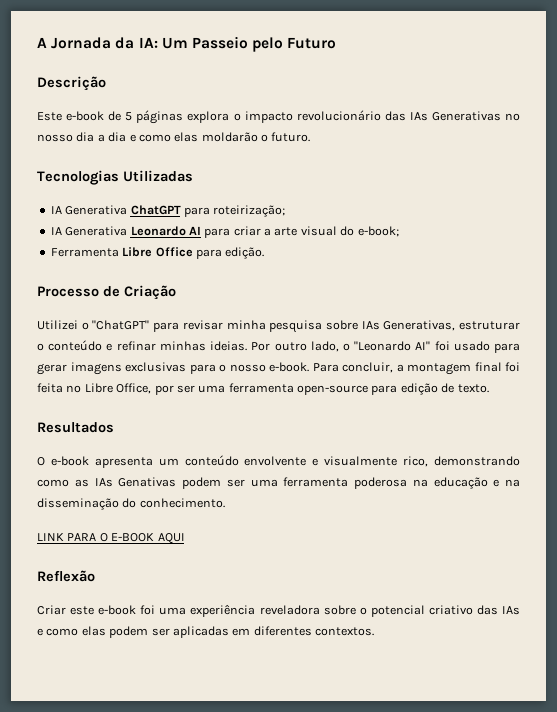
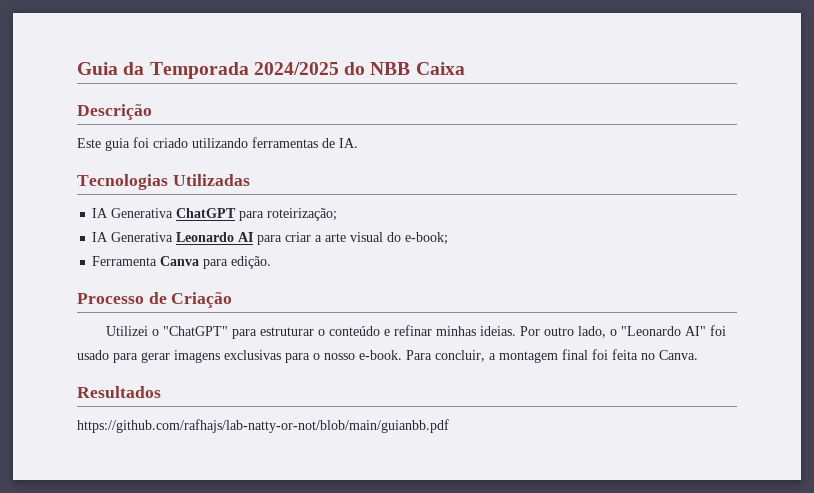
- A Jornada da IA: Um Passeio pelo Futuro
+ Guia da Temporada 2024/2025 do NBB Caixa
  Descrição
- Este e-book de 5 páginas explora o impacto revolucionário das IAs Generativas no nosso dia a dia e como elas moldarão o futuro.
+ Este guia foi criado utilizando ferramentas de IA.
- Ferramenta Libre Office para edição.
+ Ferramenta Canva para edição.
- Utilizei o "ChatGPT" para revisar minha pesquisa sobre IAs Generativas, estruturar o conteúdo e refinar minhas ideias.
+ Utilizei o "ChatGPT" para estruturar o conteúdo e refinar minhas ideias.
- Para concluir, a montagem final foi feita no Libre Office, por ser uma ferramenta open-source para edição de texto.
+ Para concluir, a montagem final foi feita no Canva.
  Resultados
- O e-book apresenta um conteúdo envolvente e visualmente rico, demonstrando como as IAs Genativas podem ser uma ferramenta poderosa na educação e na disseminação do conhecimento.
- LINK PARA O E-BOOK AQUI
- Reflexão
- Criar este e-book foi uma experiência reveladora sobre o potencial criativo das IAs e como elas podem ser aplicadas em diferentes contextos.
+ https://github.com/rafhajs/lab-natty-or-not/blob/main/guianbb.pdf

